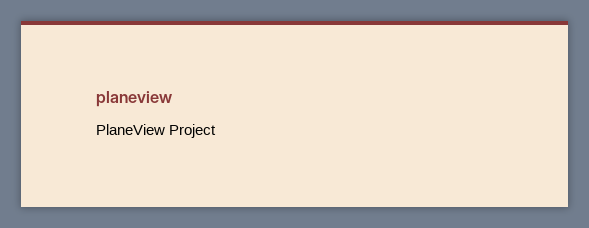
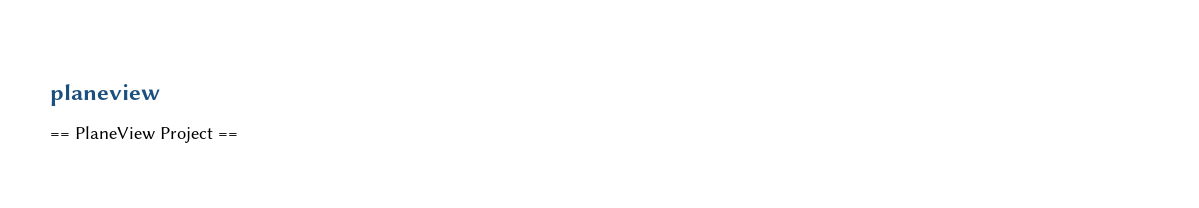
- PlaneView Project
+ == PlaneView Project ==

